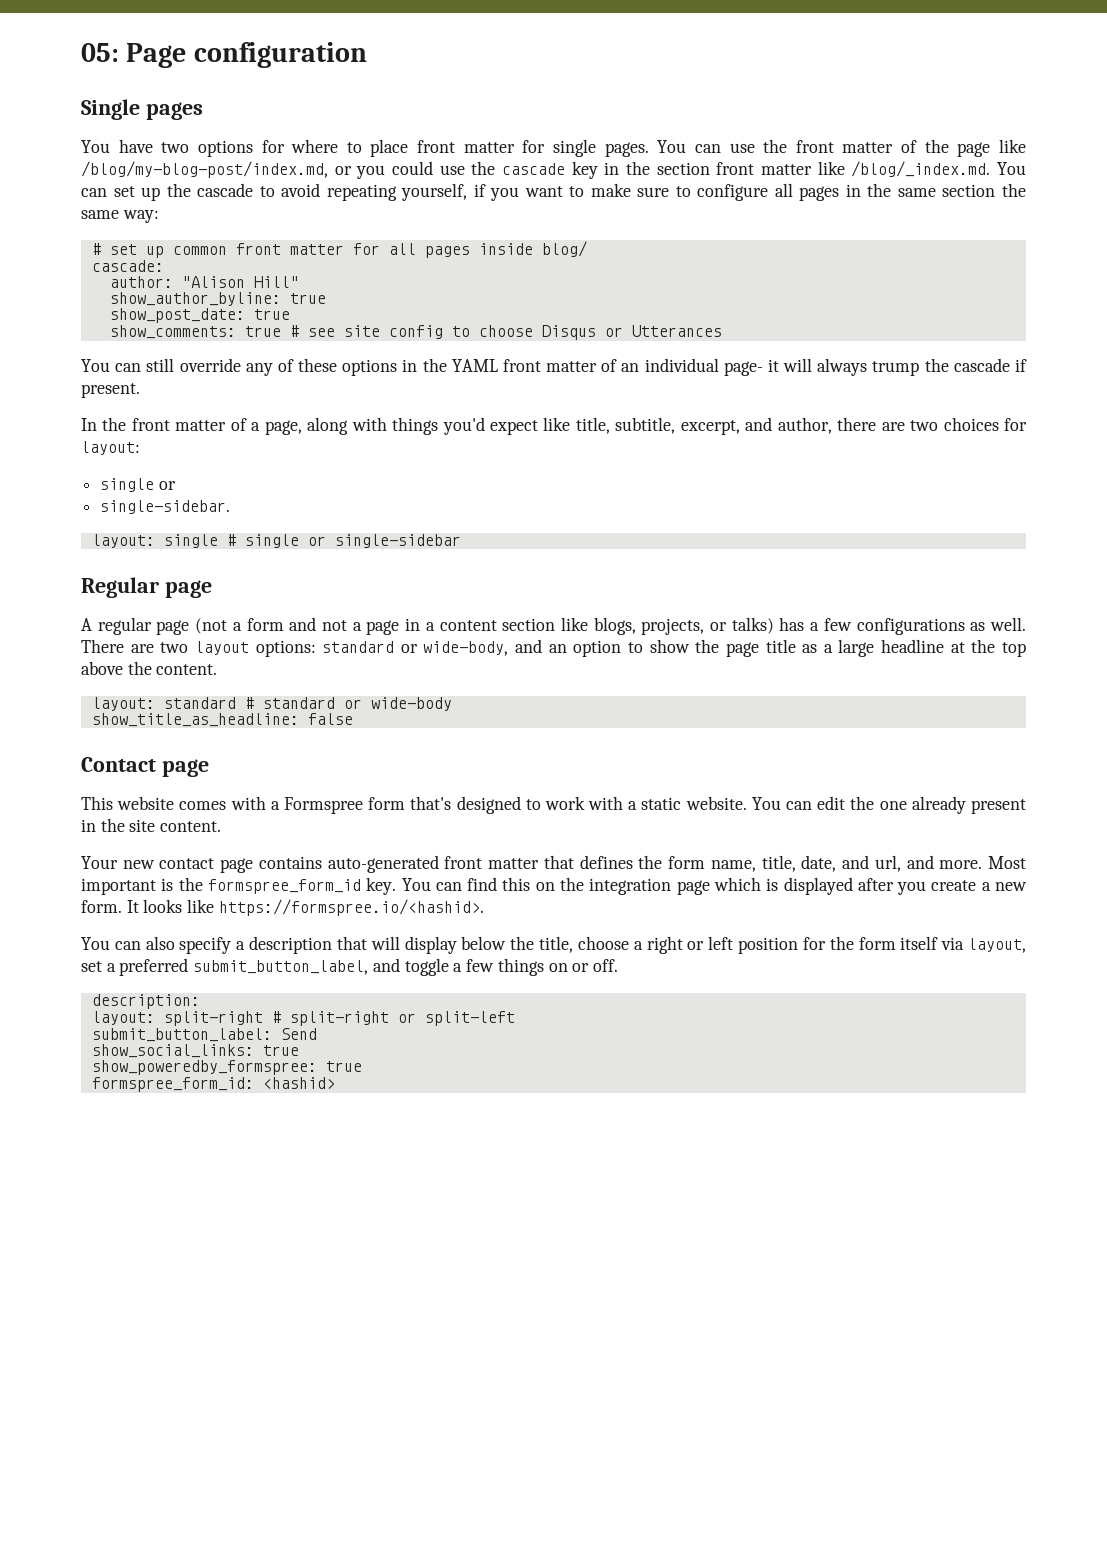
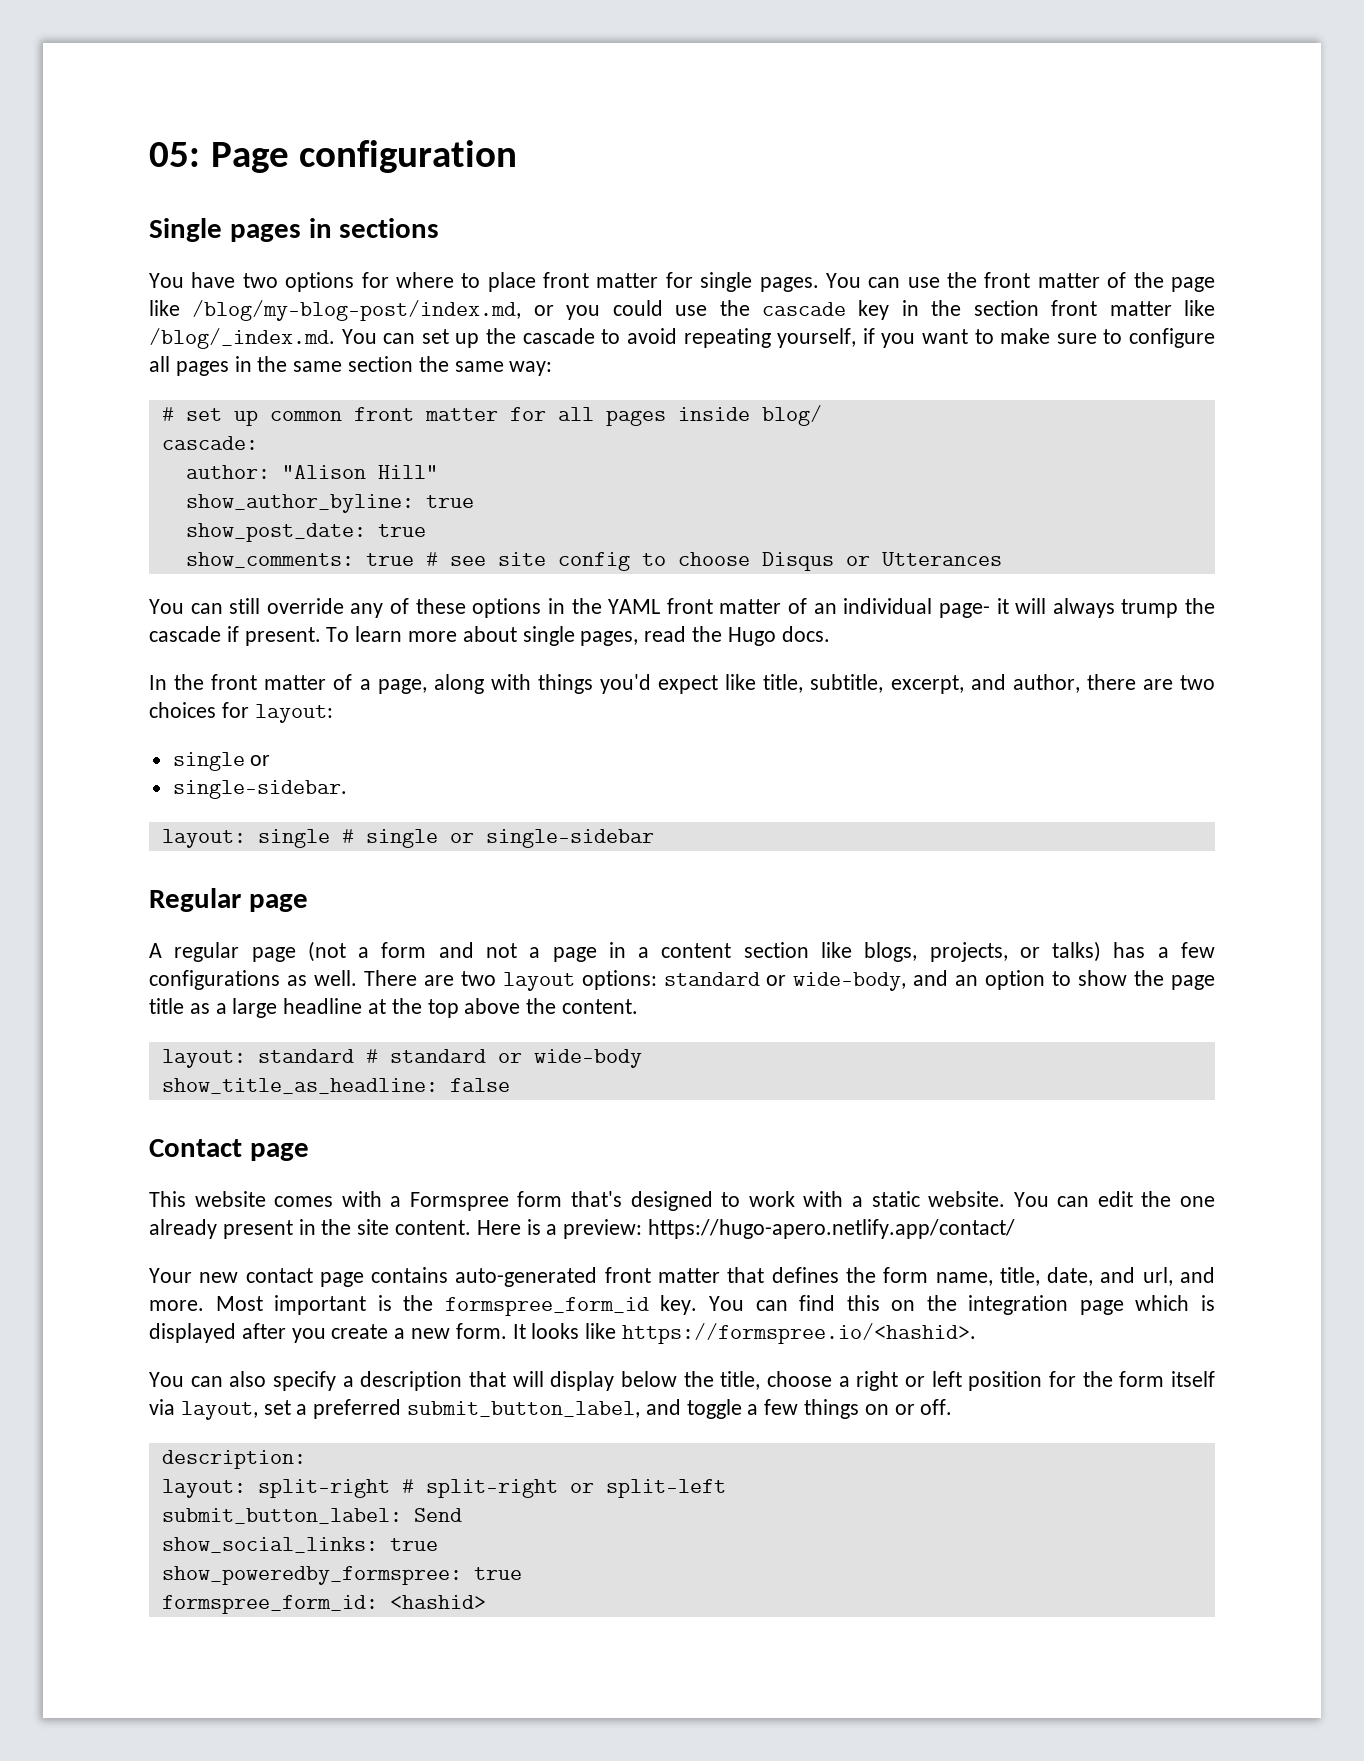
- Single pages
+ Single pages in sections
+ To learn more about single pages, read the Hugo docs.
+ Here is a preview: https://hugo-apero.netlify.app/contact/

